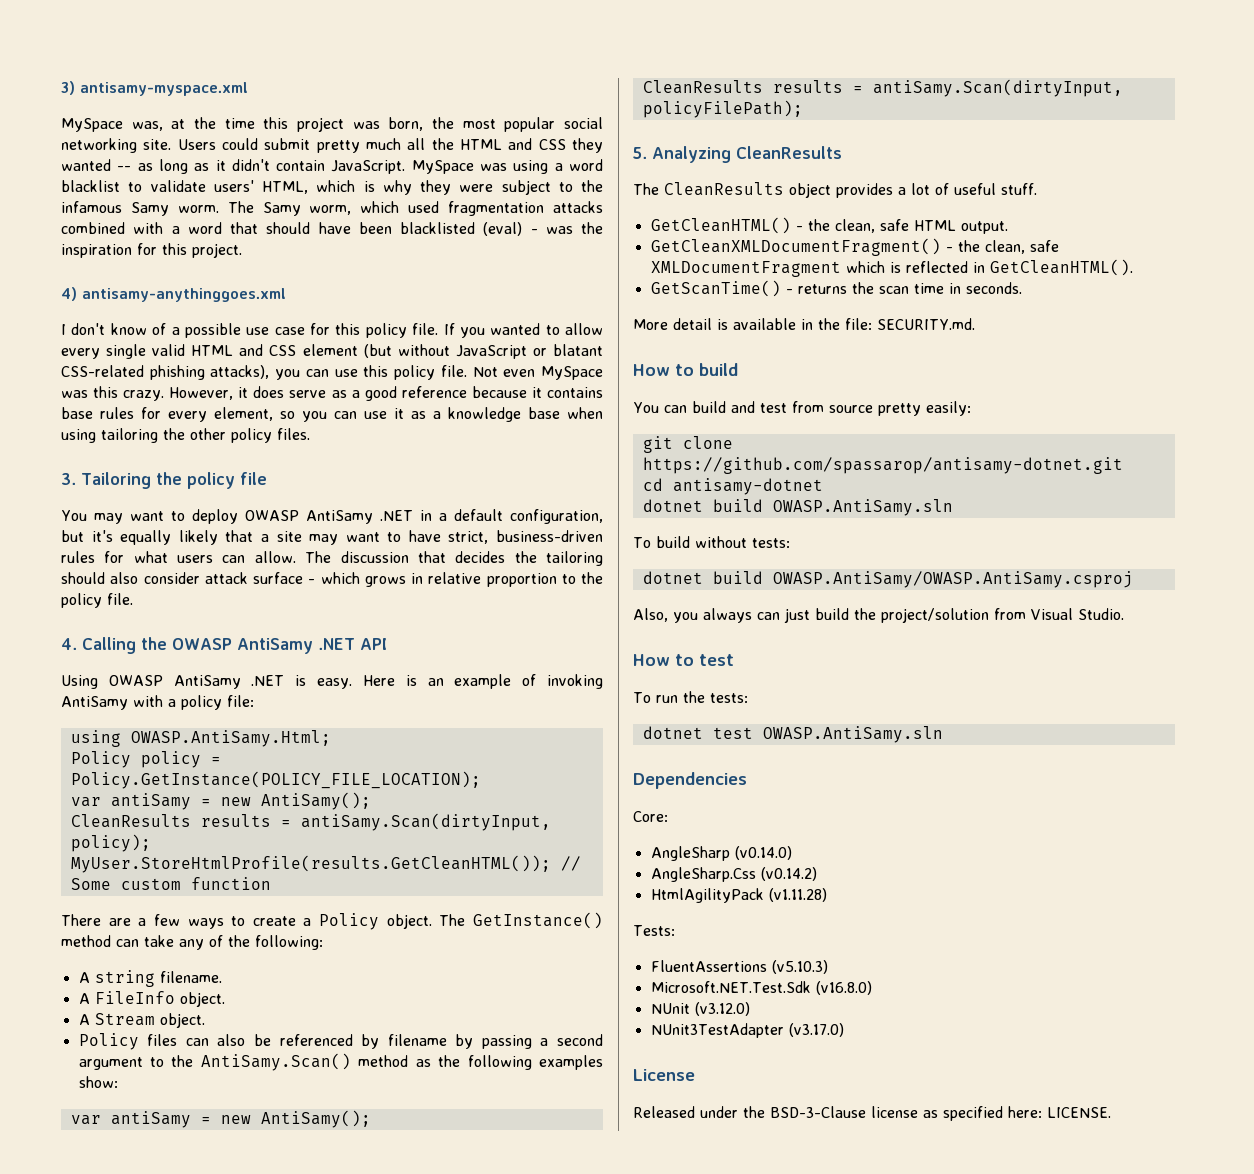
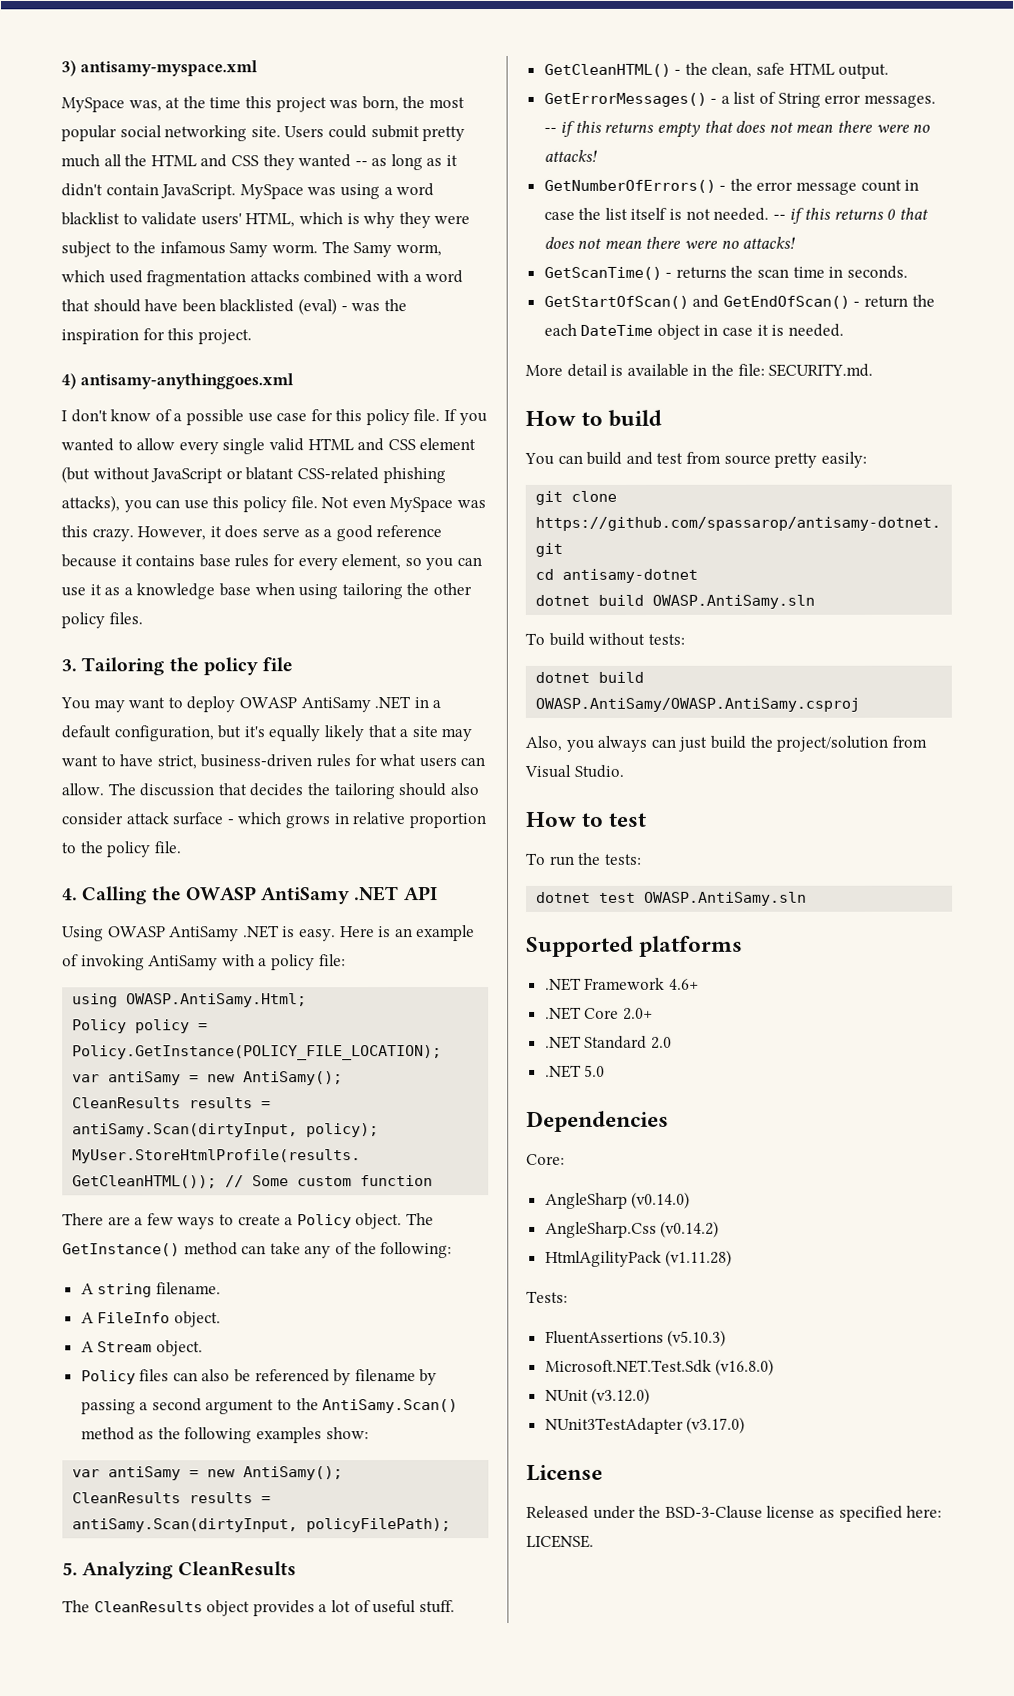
- GetCleanXMLDocumentFragment() - the clean, safe XMLDocumentFragment which is reflected in GetCleanHTML().
+ GetErrorMessages() - a list of String error messages. -- if this returns empty that does not mean there were no attacks!
+ GetNumberOfErrors() - the error message count in case the list itself is not needed. -- if this returns 0 that does not mean there were no attacks!
+ GetStartOfScan() and GetEndOfScan() - return the each DateTime object in case it is needed.
+ Supported platforms
+ .NET Framework 4.6+
+ .NET Core 2.0+
+ .NET Standard 2.0
+ .NET 5.0

